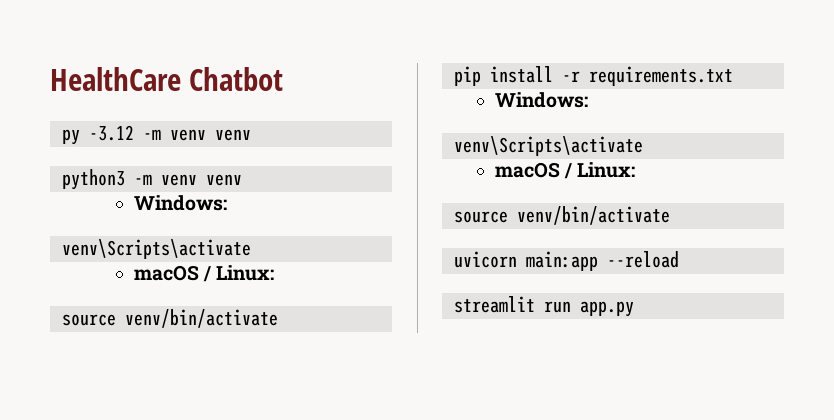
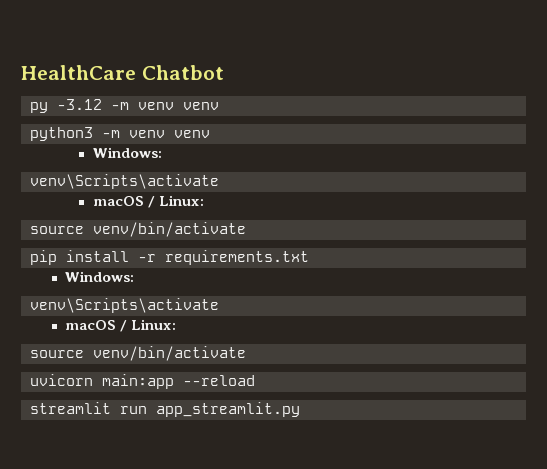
- streamlit run app.py
+ streamlit run app_streamlit.py

